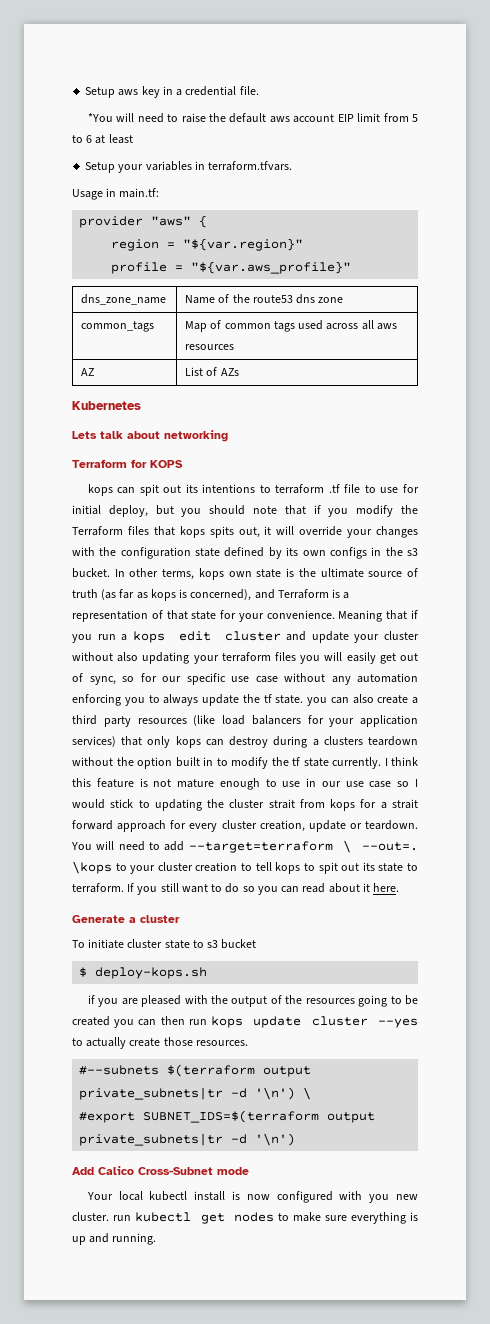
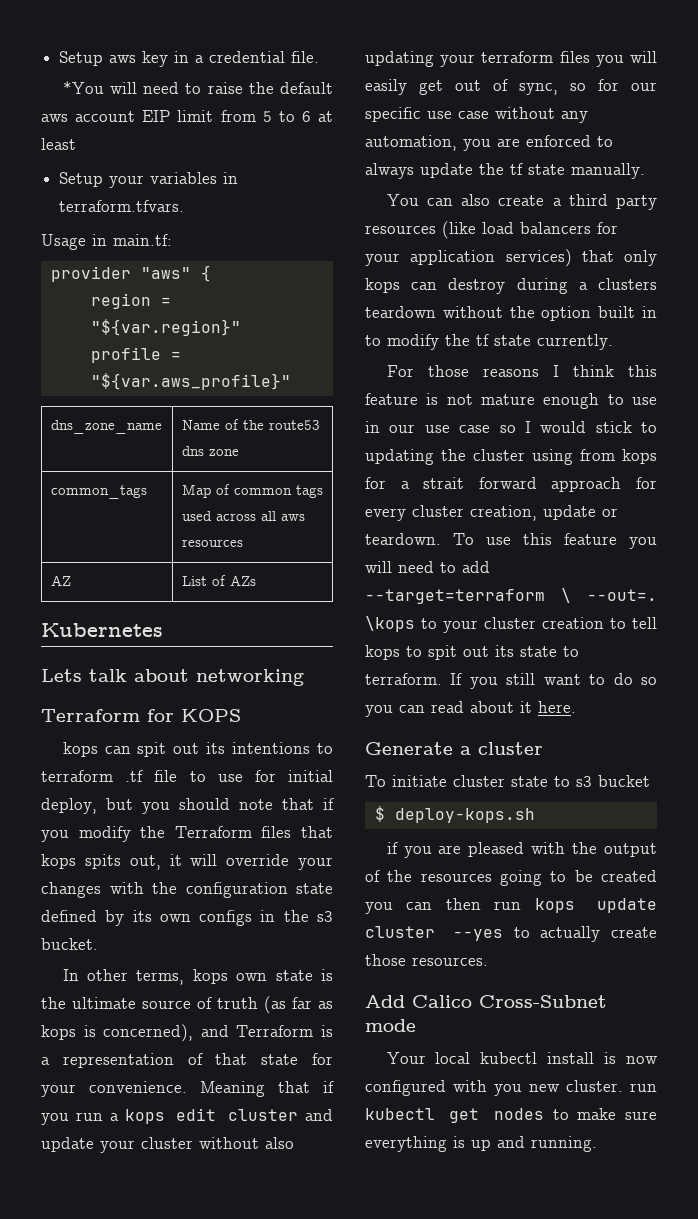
- kops can spit out its intentions to terraform .tf file to use for initial deploy, but you should note that if you modify the Terraform files that kops spits out, it will override your changes with the configuration state defined by its own configs in the s3 bucket. In other terms, kops own state is the ultimate source of truth (as far as kops is concerned), and Terraform is a representation of that state for your convenience.
+ kops can spit out its intentions to terraform .tf file to use for initial deploy, but you should note that if you modify the Terraform files that kops spits out, it will override your changes with the configuration state defined by its own configs in the s3 bucket.
+ In other terms, kops own state is the ultimate source of truth (as far as kops is concerned), and Terraform is a representation of that state for your convenience.
- Meaning that if you run a kops edit cluster and update your cluster without also updating your terraform files you will easily get out of sync, so for our specific use case without any automation enforcing you to always update the tf state. you can also create a third party resources (like load balancers for your application services) that only kops can destroy during a clusters teardown without the option built in to modify the tf state currently. I think this feature is not mature enough to use in our use case so I would stick to updating the cluster strait from kops for a strait forward approach for every cluster creation, update or teardown.
+ Meaning that if you run a kops edit cluster and update your cluster without also updating your terraform files you will easily get out of sync, so for our specific use case without any automation, you are enforced to always update the tf state manually.
+ You can also create a third party resources (like load balancers for your application services) that only kops can destroy during a clusters teardown without the option built in to modify the tf state currently.
+ For those reasons I think this feature is not mature enough to use in our use case so I would stick to updating the cluster using from kops for a strait forward approach for every cluster creation, update or teardown.
- You will need to add --target=terraform \ --out=.
+ To use this feature you will need to add --target=terraform \ --out=.
- #--subnets $(terraform output private_subnets|tr -d '\n') \
- #export SUBNET_IDS=$(terraform output private_subnets|tr -d '\n')

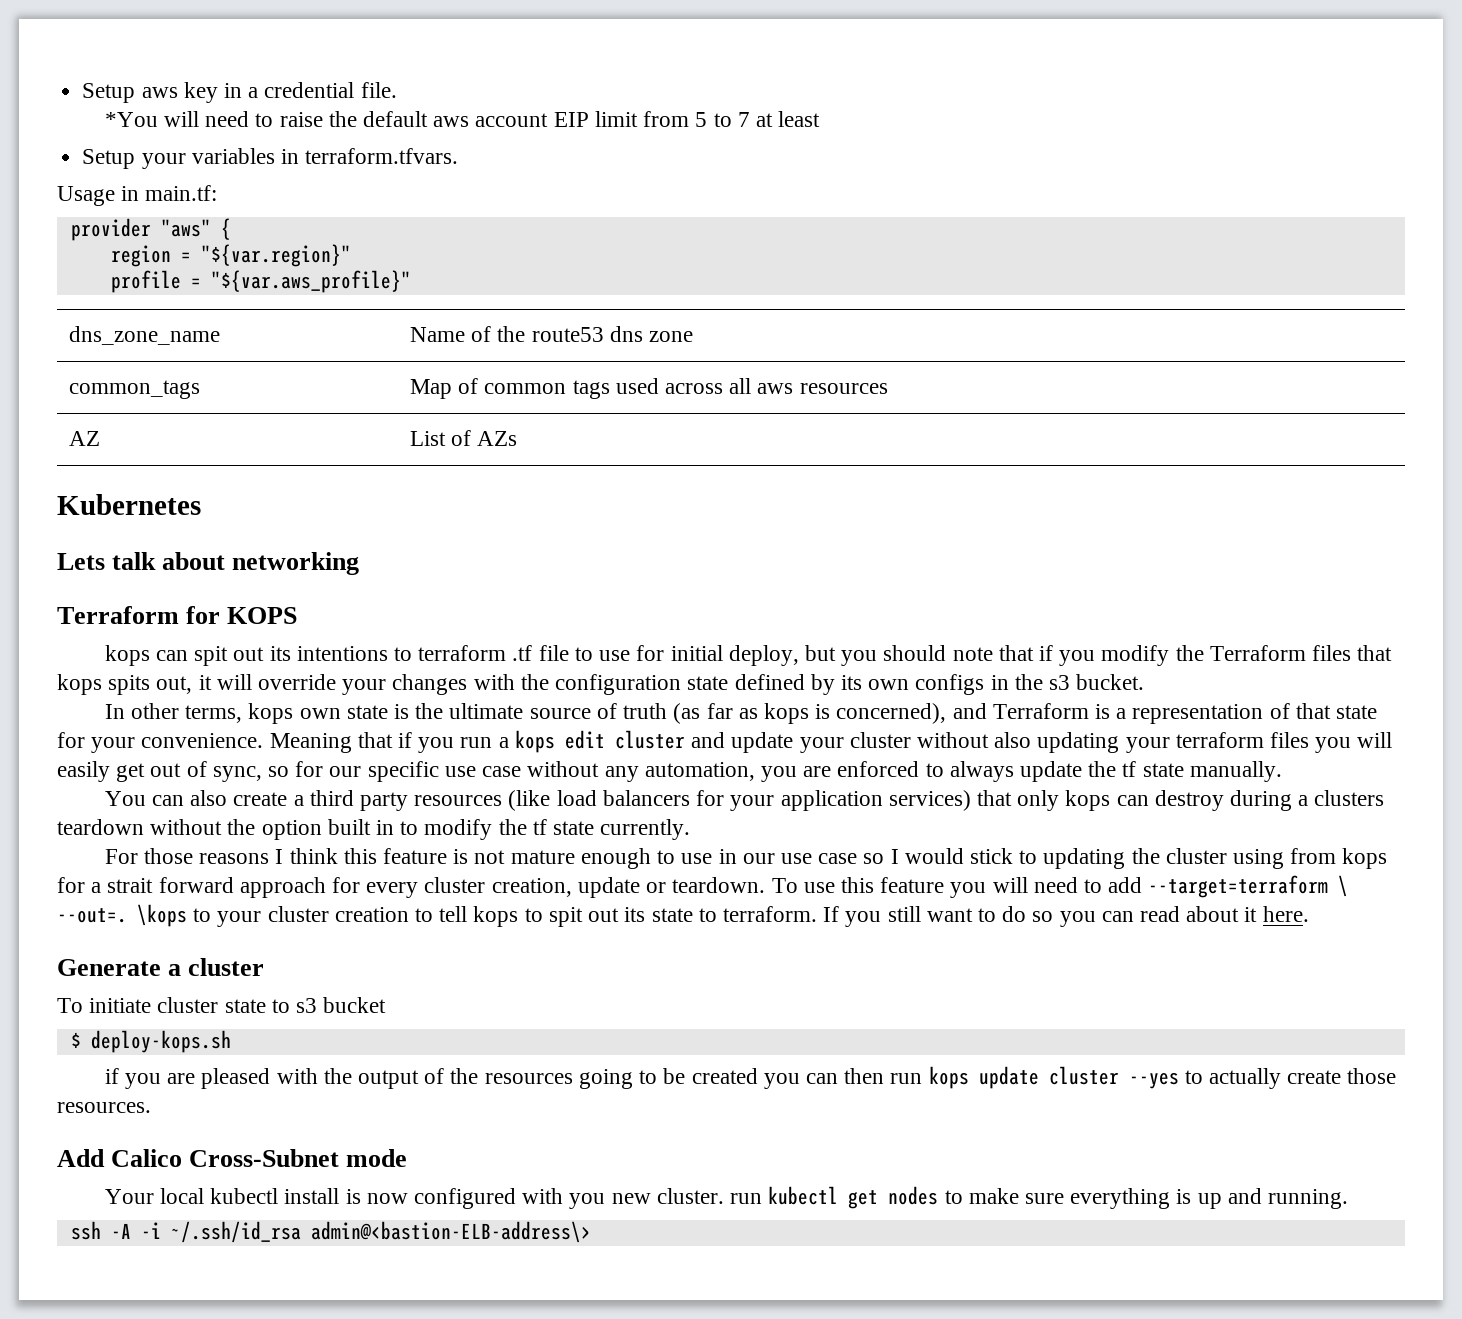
- *You will need to raise the default aws account EIP limit from 5 to 6 at least
+ *You will need to raise the default aws account EIP limit from 5 to 7 at least
+ ssh -A -i ~/.ssh/id_rsa admin@<bastion-ELB-address\>

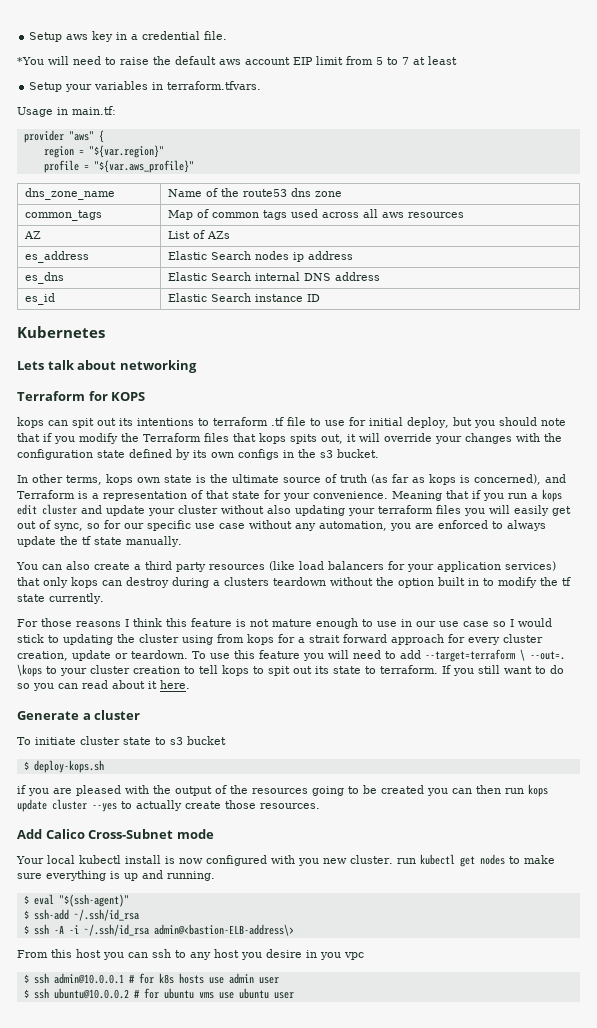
+ es_address | Elastic Search nodes ip address
+ es_dns | Elastic Search internal DNS address
+ es_id | Elastic Search instance ID
- ssh -A -i ~/.ssh/id_rsa admin@<bastion-ELB-address\>
+ $ eval "$(ssh-agent)"
+ $ ssh-add ~/.ssh/id_rsa
+ $ ssh -A -i ~/.ssh/id_rsa admin@<bastion-ELB-address\>
+ From this host you can ssh to any host you desire in you vpc
+ $ ssh admin@10.0.0.1 # for k8s hosts use admin user
+ $ ssh ubuntu@10.0.0.2 # for ubuntu vms use ubuntu user

